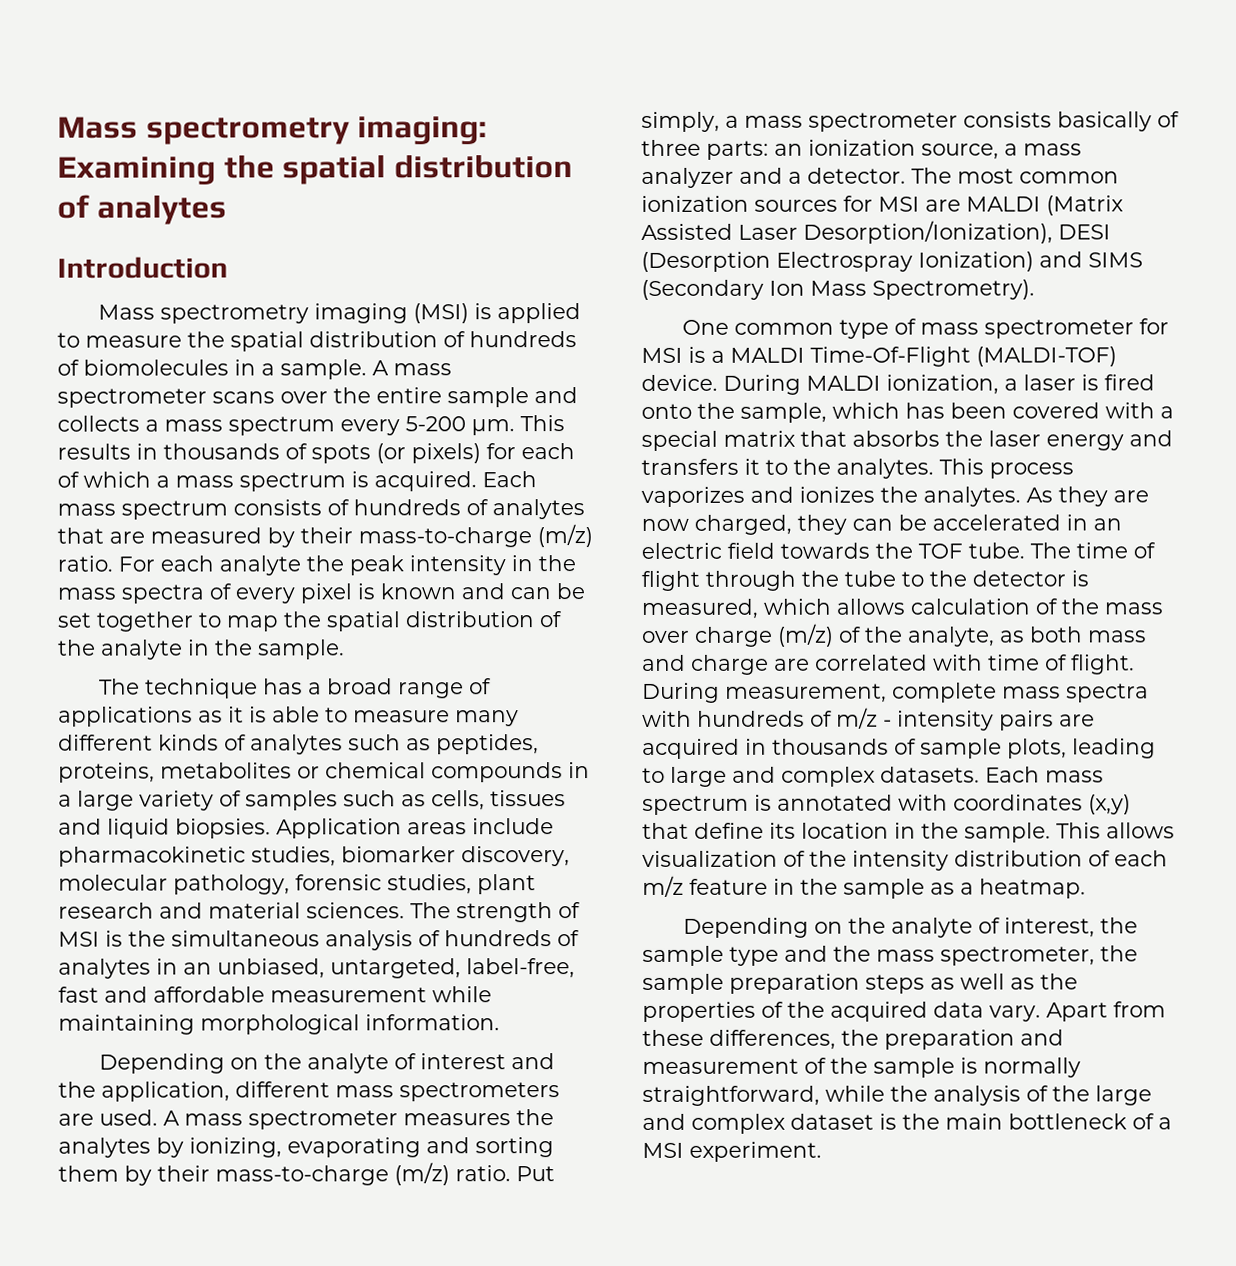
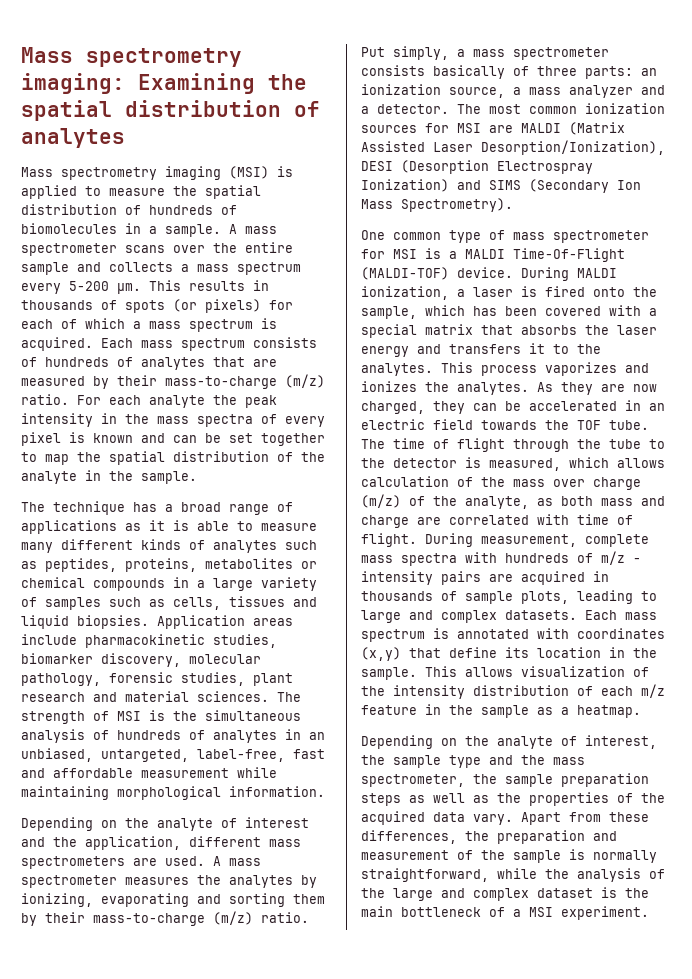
- Introduction

